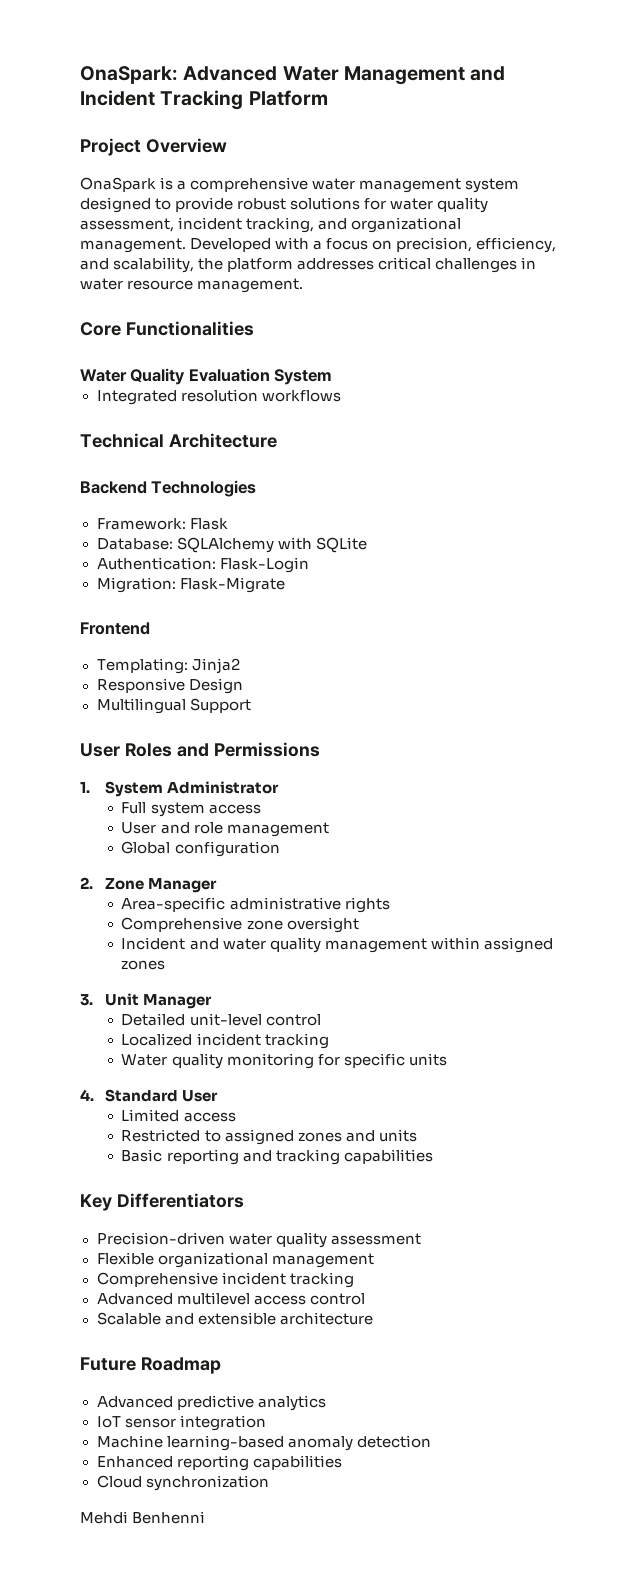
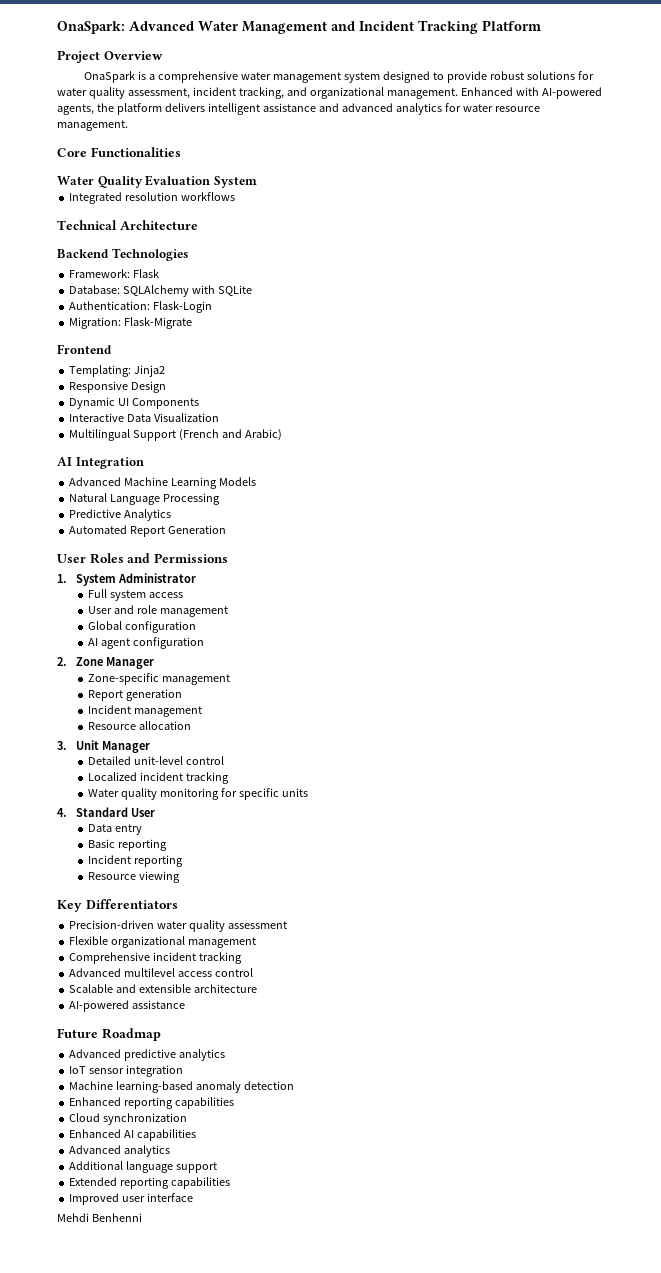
- Developed with a focus on precision, efficiency, and scalability, the platform addresses critical challenges in water resource management.
+ Enhanced with AI-powered agents, the platform delivers intelligent assistance and advanced analytics for water resource management.
- Multilingual Support
+ Dynamic UI Components
+ Interactive Data Visualization
+ Multilingual Support (French and Arabic)
+ AI Integration
+ Advanced Machine Learning Models
+ Natural Language Processing
+ Predictive Analytics
+ Automated Report Generation
+ AI agent configuration
- Area-specific administrative rights
- Comprehensive zone oversight
- Incident and water quality management within assigned zones
+ Zone-specific management
+ Report generation
+ Incident management
+ Resource allocation
- Limited access
- Restricted to assigned zones and units
- Basic reporting and tracking capabilities
+ Data entry
+ Basic reporting
+ Incident reporting
+ Resource viewing
+ AI-powered assistance
+ Enhanced AI capabilities
+ Advanced analytics
+ Additional language support
+ Extended reporting capabilities
+ Improved user interface

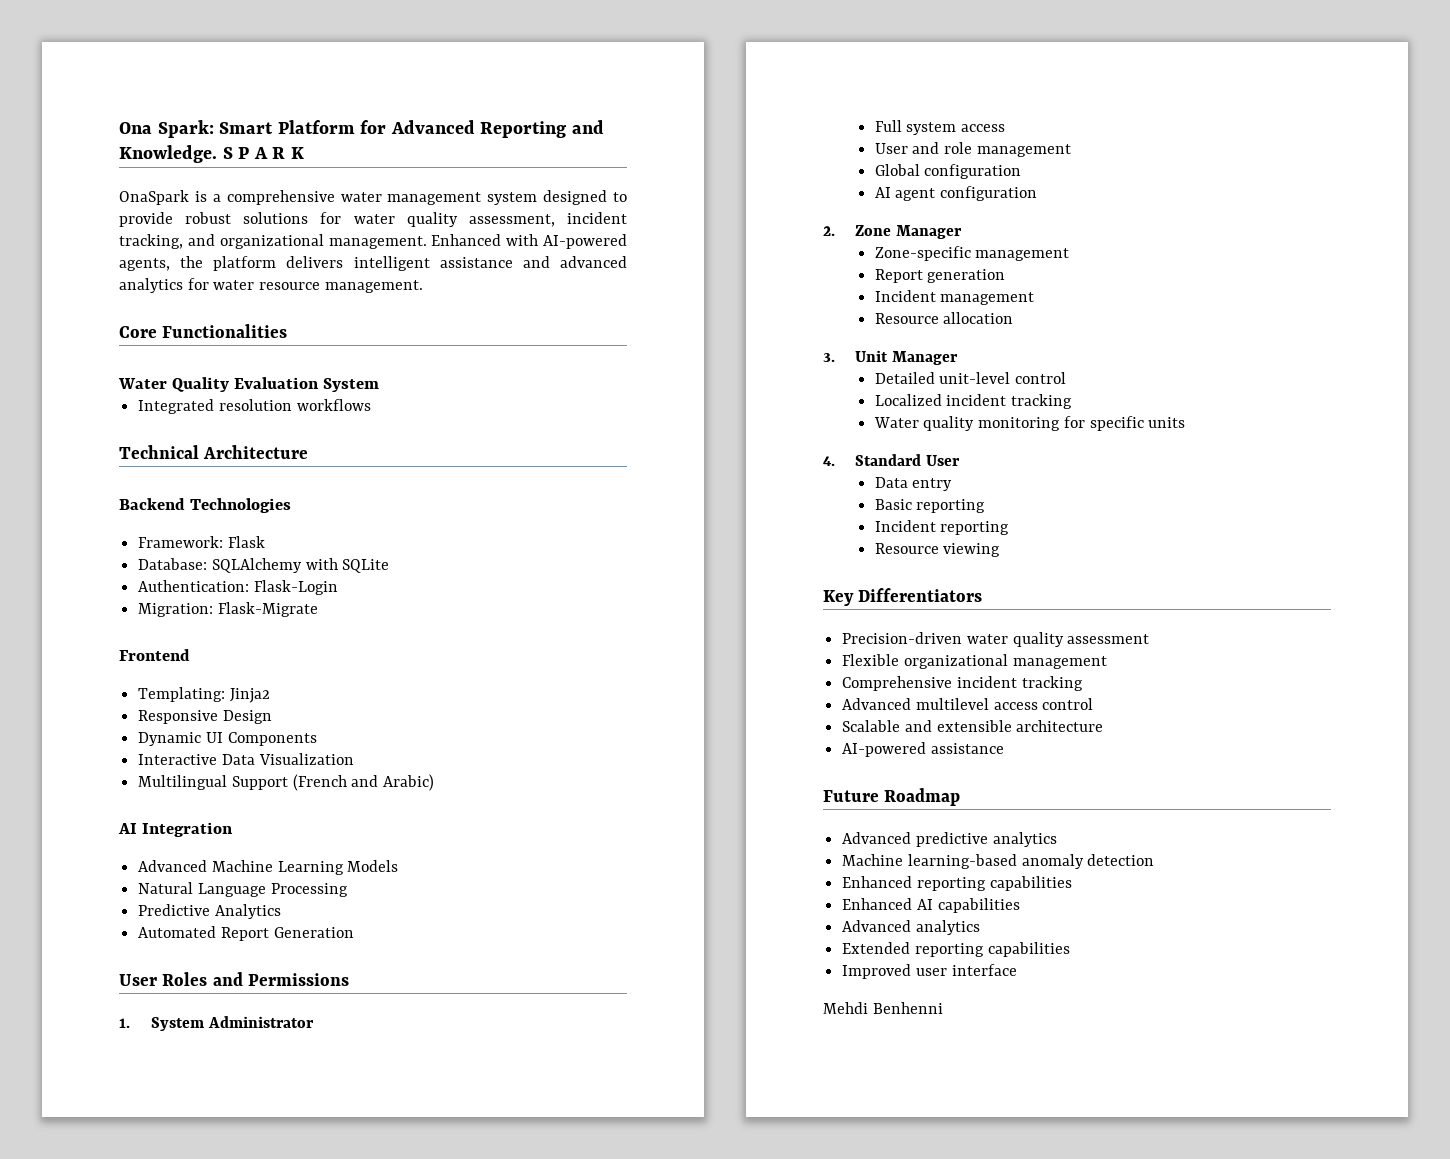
- OnaSpark: Advanced Water Management and Incident Tracking Platform
- Project Overview
+ Ona Spark: Smart Platform for Advanced Reporting and Knowledge. S P A R K
- IoT sensor integration
- Cloud synchronization
- Additional language support

